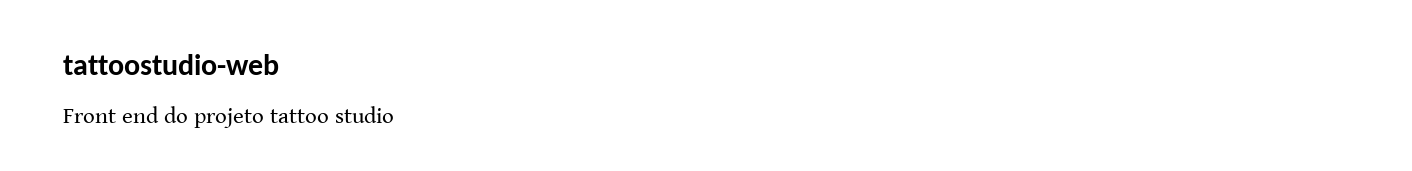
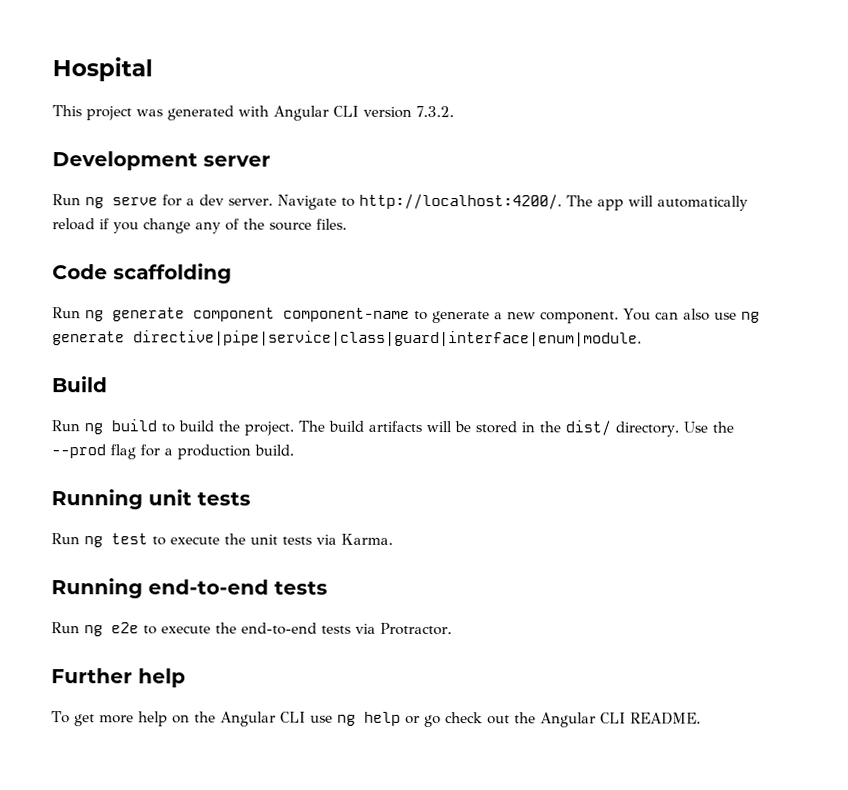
- tattoostudio-web
- Front end do projeto tattoo studio
+ Hospital
+ This project was generated with Angular CLI version 7.3.2.
+ Development server
+ Run ng serve for a dev server. Navigate to http://localhost:4200/. The app will automatically reload if you change any of the source files.
+ Code scaffolding
+ Run ng generate component component-name to generate a new component. You can also use ng generate directive|pipe|service|class|guard|interface|enum|module.
+ Build
+ Run ng build to build the project. The build artifacts will be stored in the dist/ directory. Use the --prod flag for a production build.
+ Running unit tests
+ Run ng test to execute the unit tests via Karma.
+ Running end-to-end tests
+ Run ng e2e to execute the end-to-end tests via Protractor.
+ Further help
+ To get more help on the Angular CLI use ng help or go check out the Angular CLI README.

